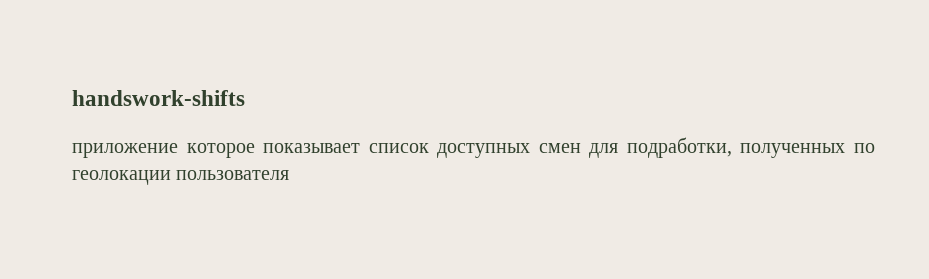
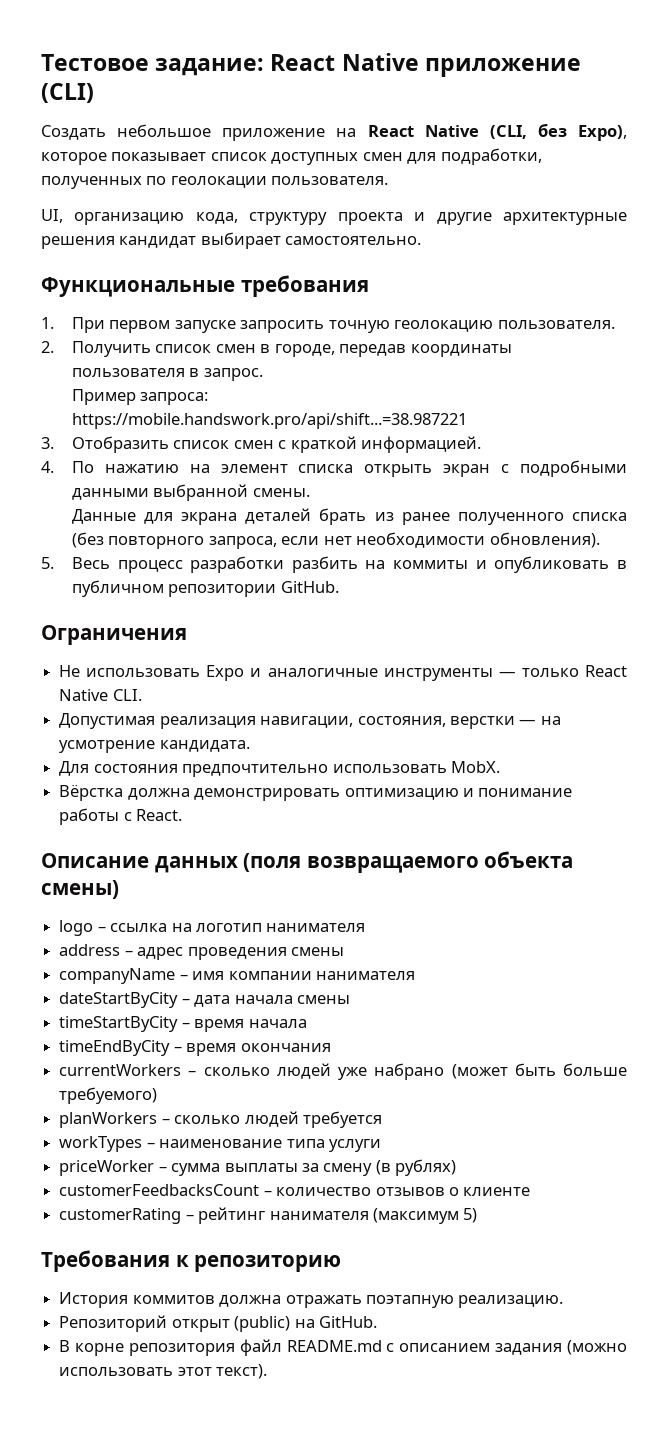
- handswork-shifts
- приложение которое показывает список доступных смен для подработки, полученных по геолокации пользователя
+ Тестовое задание: React Native приложение (CLI)
+ Создать небольшое приложение на React Native (CLI, без Expo), которое показывает список доступных смен для подработки, полученных по геолокации пользователя.
+ UI, организацию кода, структуру проекта и другие архитектурные решения кандидат выбирает самостоятельно.
+ Функциональные требования
+ 1. При первом запуске запросить точную геолокацию пользователя.
+ 2. Получить список смен в городе, передав координаты пользователя в запрос.
+ Пример запроса:
+ https://mobile.handswork.pro/api/shift...=38.987221
+ 3. Отобразить список смен с краткой информацией.
+ 4. По нажатию на элемент списка открыть экран с подробными данными выбранной смены.
+ Данные для экрана деталей брать из ранее полученного списка (без повторного запроса, если нет необходимости обновления).
+ 5. Весь процесс разработки разбить на коммиты и опубликовать в публичном репозитории GitHub.
+ Ограничения
+ Не использовать Expo и аналогичные инструменты — только React Native CLI.
+ Допустимая реализация навигации, состояния, верстки — на усмотрение кандидата.
+ Для состояния предпочтительно использовать MobX.
+ Вёрстка должна демонстрировать оптимизацию и понимание работы с React.
+ Описание данных (поля возвращаемого объекта смены)
+ logo – ссылка на логотип нанимателя
+ address – адрес проведения смены
+ companyName – имя компании нанимателя
+ dateStartByCity – дата начала смены
+ timeStartByCity – время начала
+ timeEndByCity – время окончания
+ currentWorkers – сколько людей уже набрано (может быть больше требуемого)
+ planWorkers – сколько людей требуется
+ workTypes – наименование типа услуги
+ priceWorker – сумма выплаты за смену (в рублях)
+ customerFeedbacksCount – количество отзывов о клиенте
+ customerRating – рейтинг нанимателя (максимум 5)
+ Требования к репозиторию
+ История коммитов должна отражать поэтапную реализацию.
+ Репозиторий открыт (public) на GitHub.
+ В корне репозитория файл README.md с описанием задания (можно использовать этот текст).

